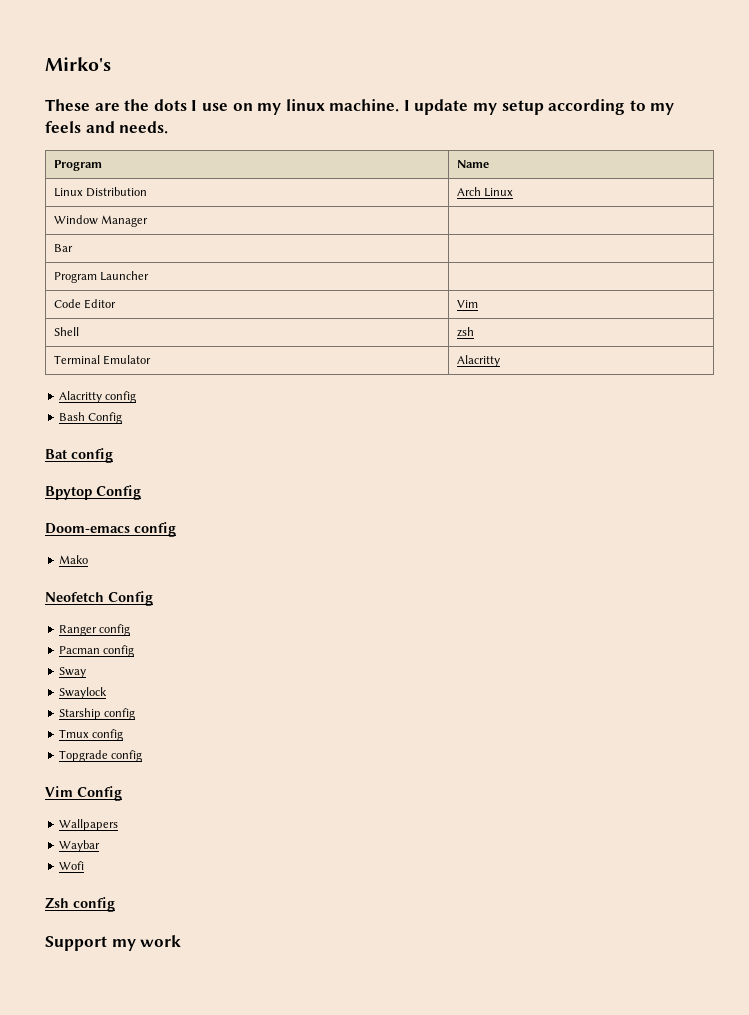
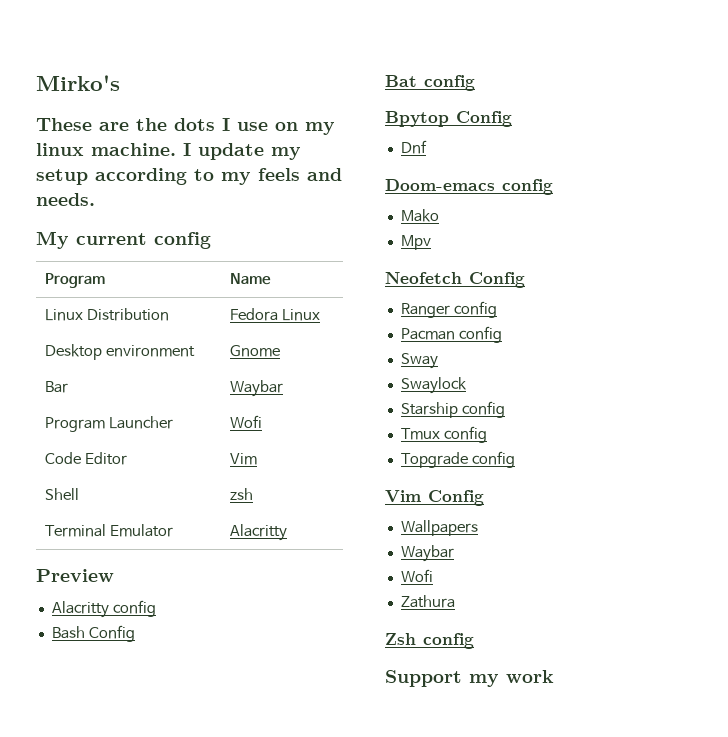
+ My current config
- Linux Distribution | Arch Linux
+ Linux Distribution | Fedora Linux
- Window Manager |
+ Desktop environment | Gnome
- Bar |
+ Bar | Waybar
- Program Launcher |
+ Program Launcher | Wofi
+ Preview
+ Dnf
+ Mpv
+ Zathura

